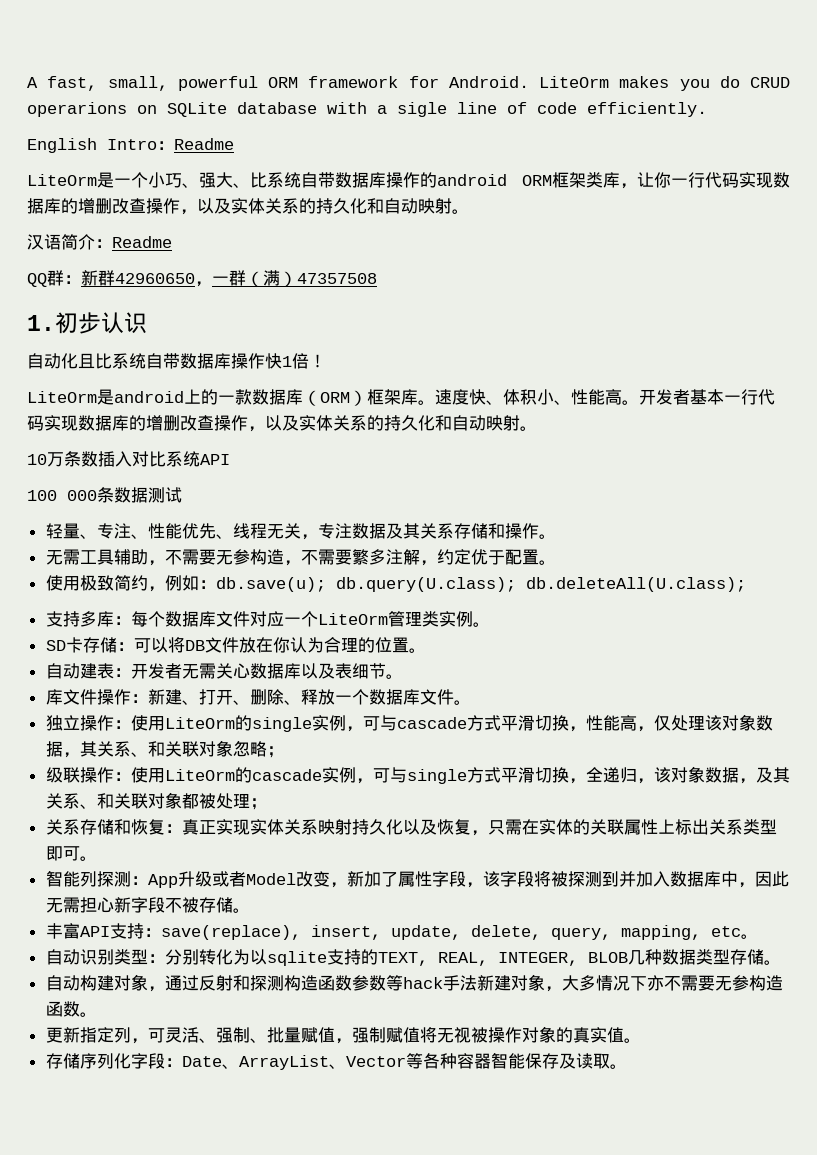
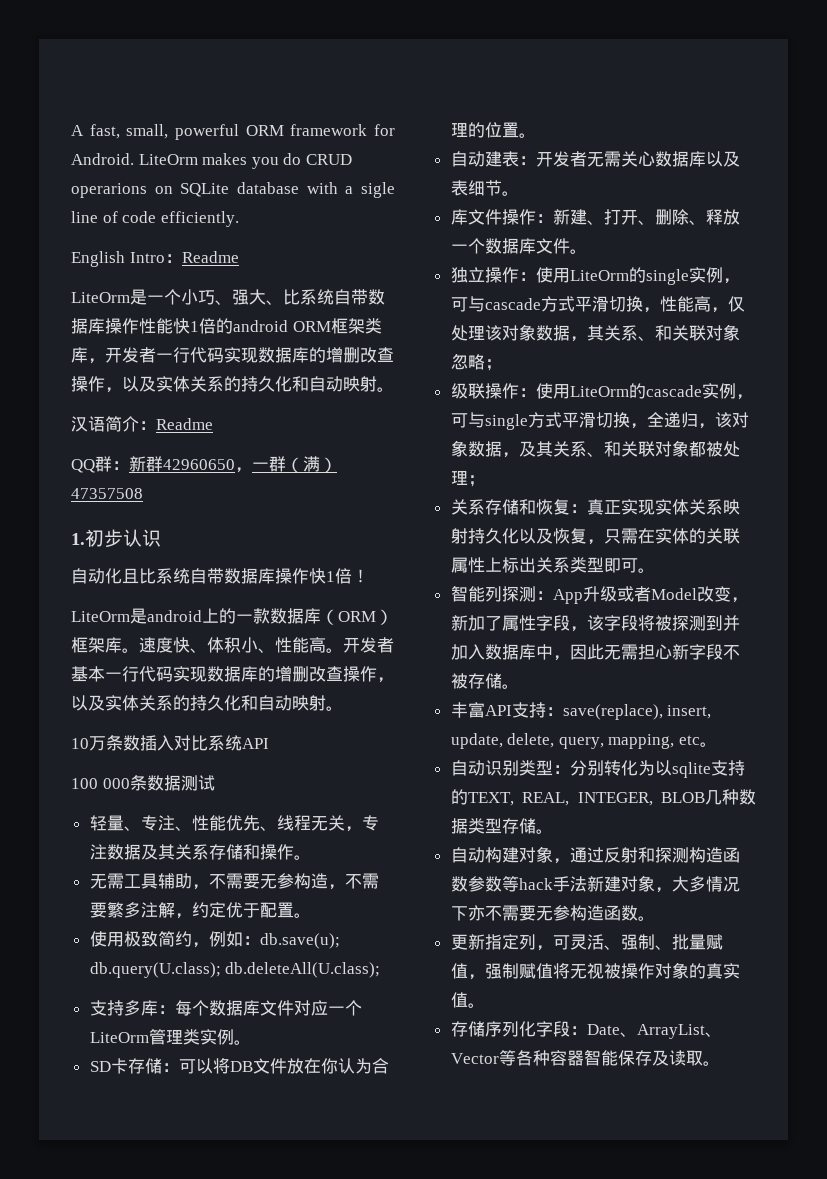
- LiteOrm是一个小巧、强大、比系统自带数据库操作的android ORM框架类库，让你一行代码实现数据库的增删改查操作，以及实体关系的持久化和自动映射。
+ LiteOrm是一个小巧、强大、比系统自带数据库操作性能快1倍的android ORM框架类库，开发者一行代码实现数据库的增删改查操作，以及实体关系的持久化和自动映射。

